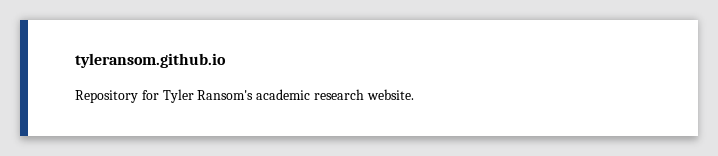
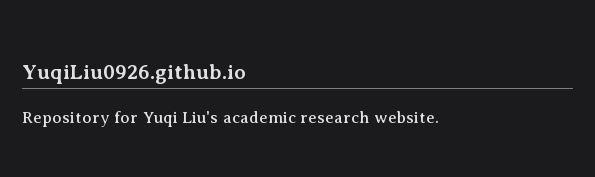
- tyleransom.github.io
+ YuqiLiu0926.github.io
- Repository for Tyler Ransom's academic research website.
+ Repository for Yuqi Liu's academic research website.

